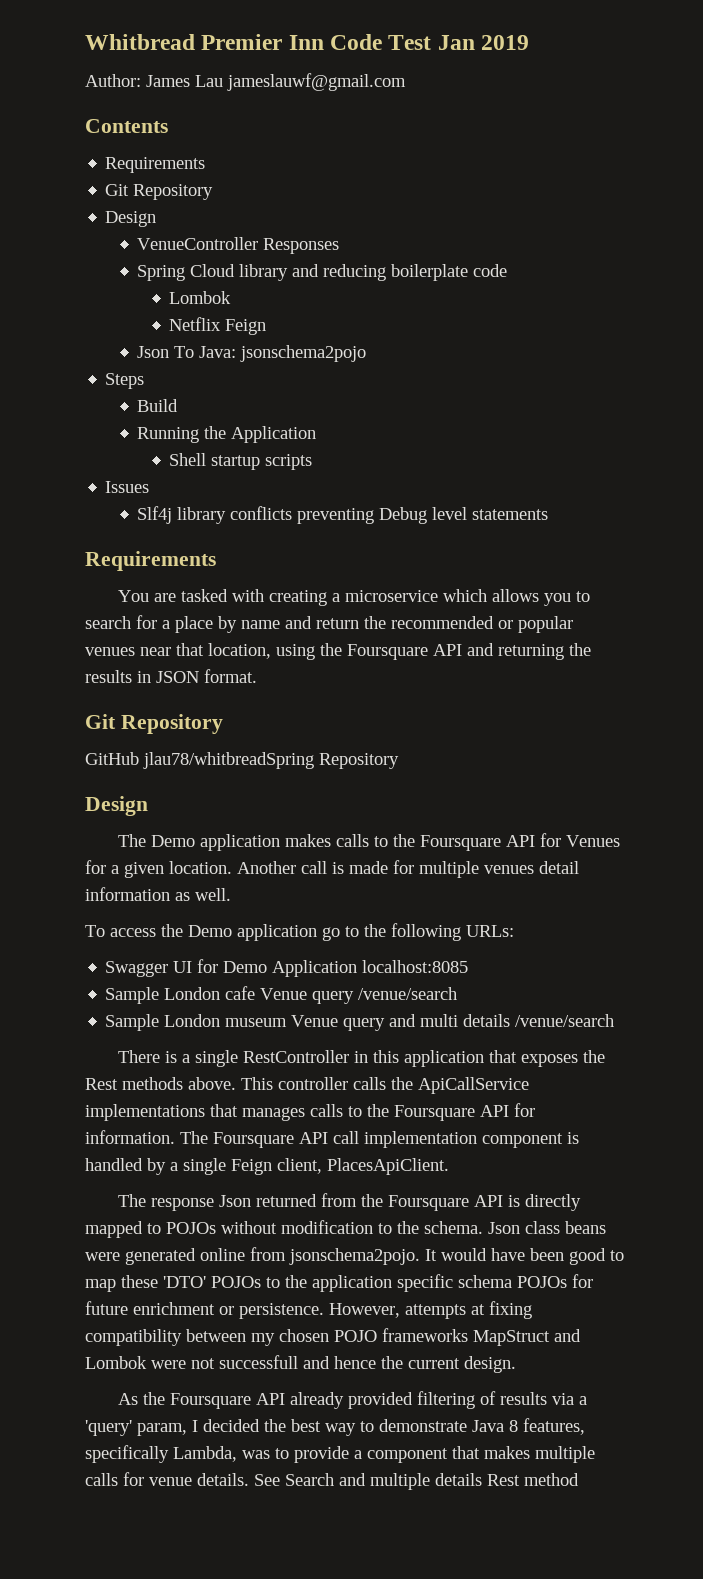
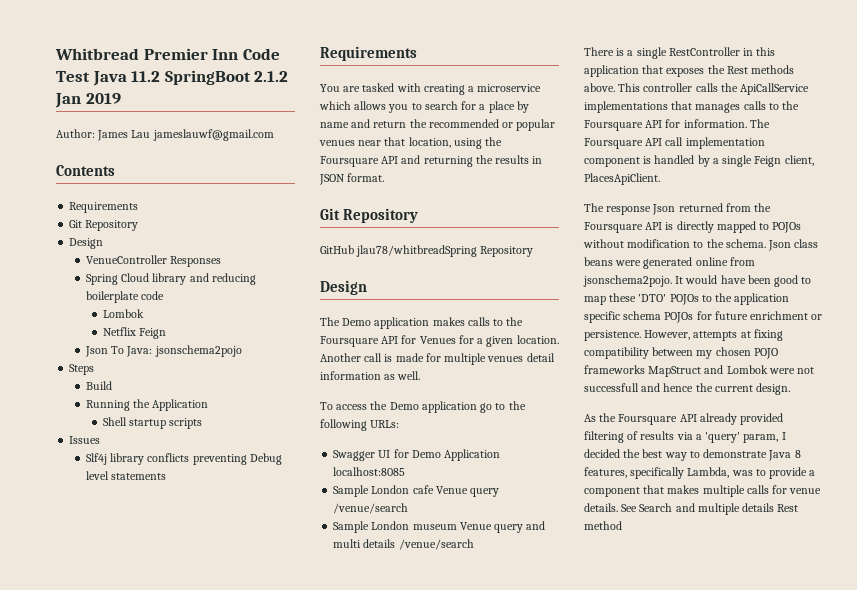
- Whitbread Premier Inn Code Test Jan 2019
+ Whitbread Premier Inn Code Test Java 11.2 SpringBoot 2.1.2 Jan 2019

